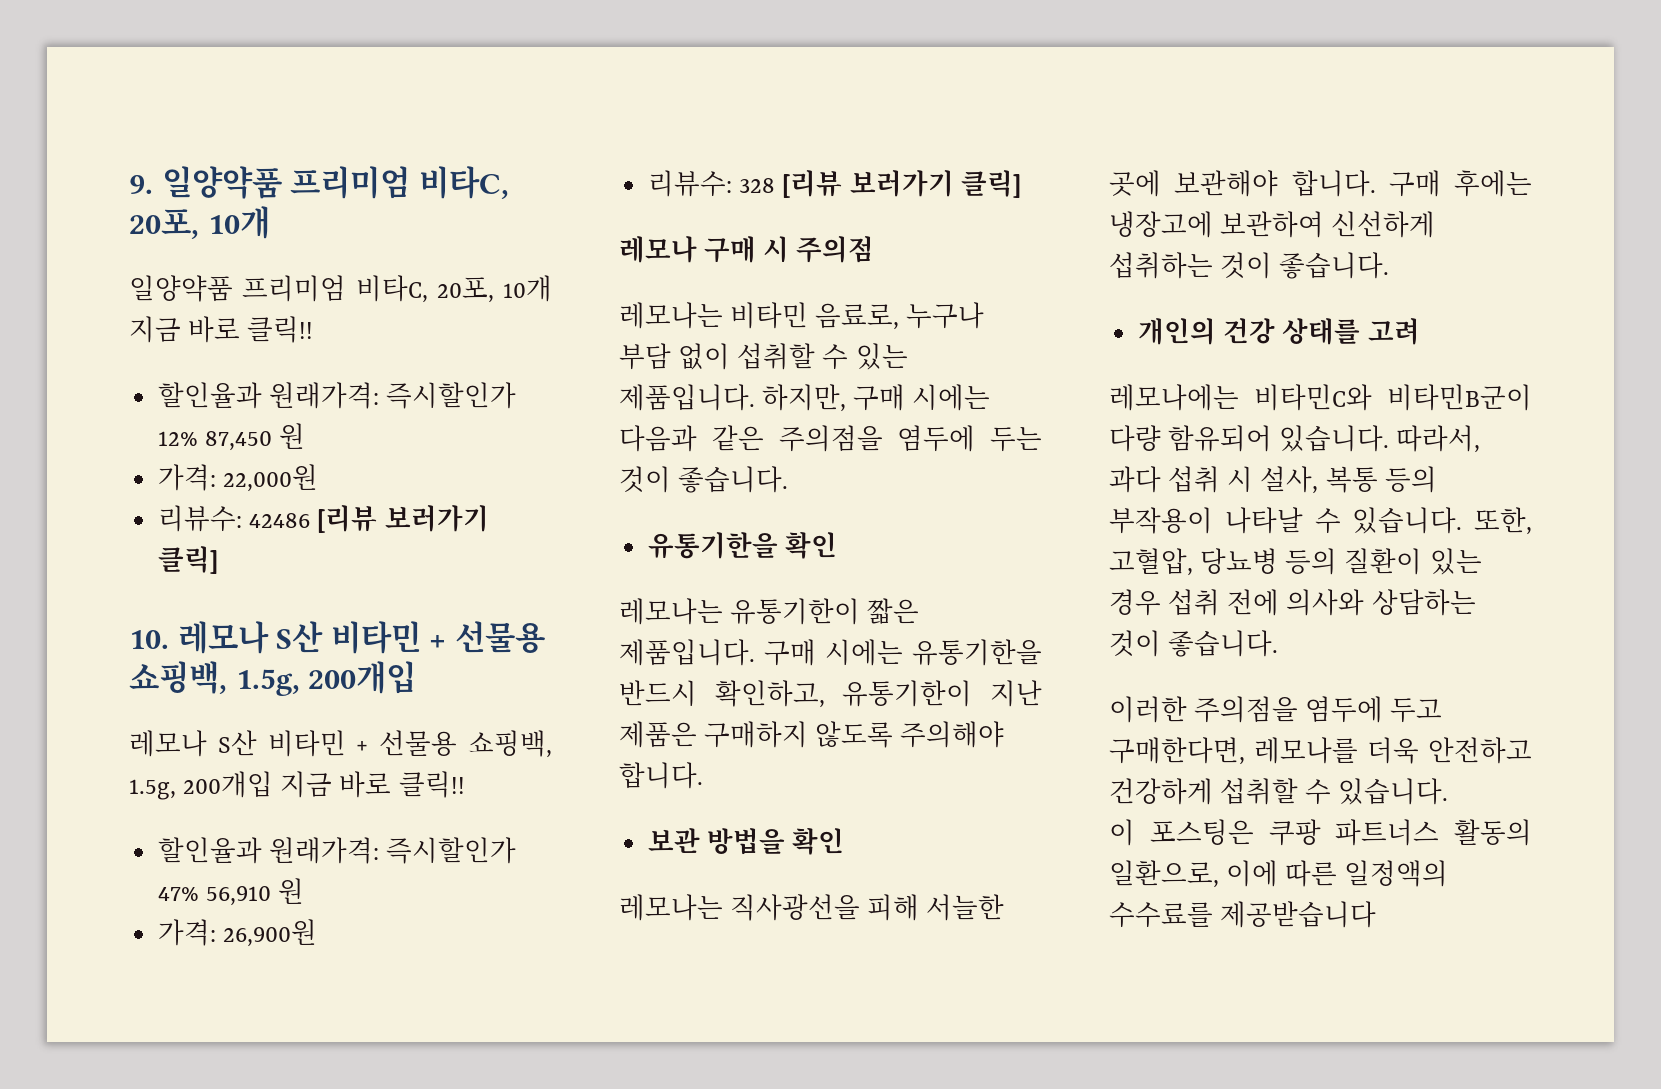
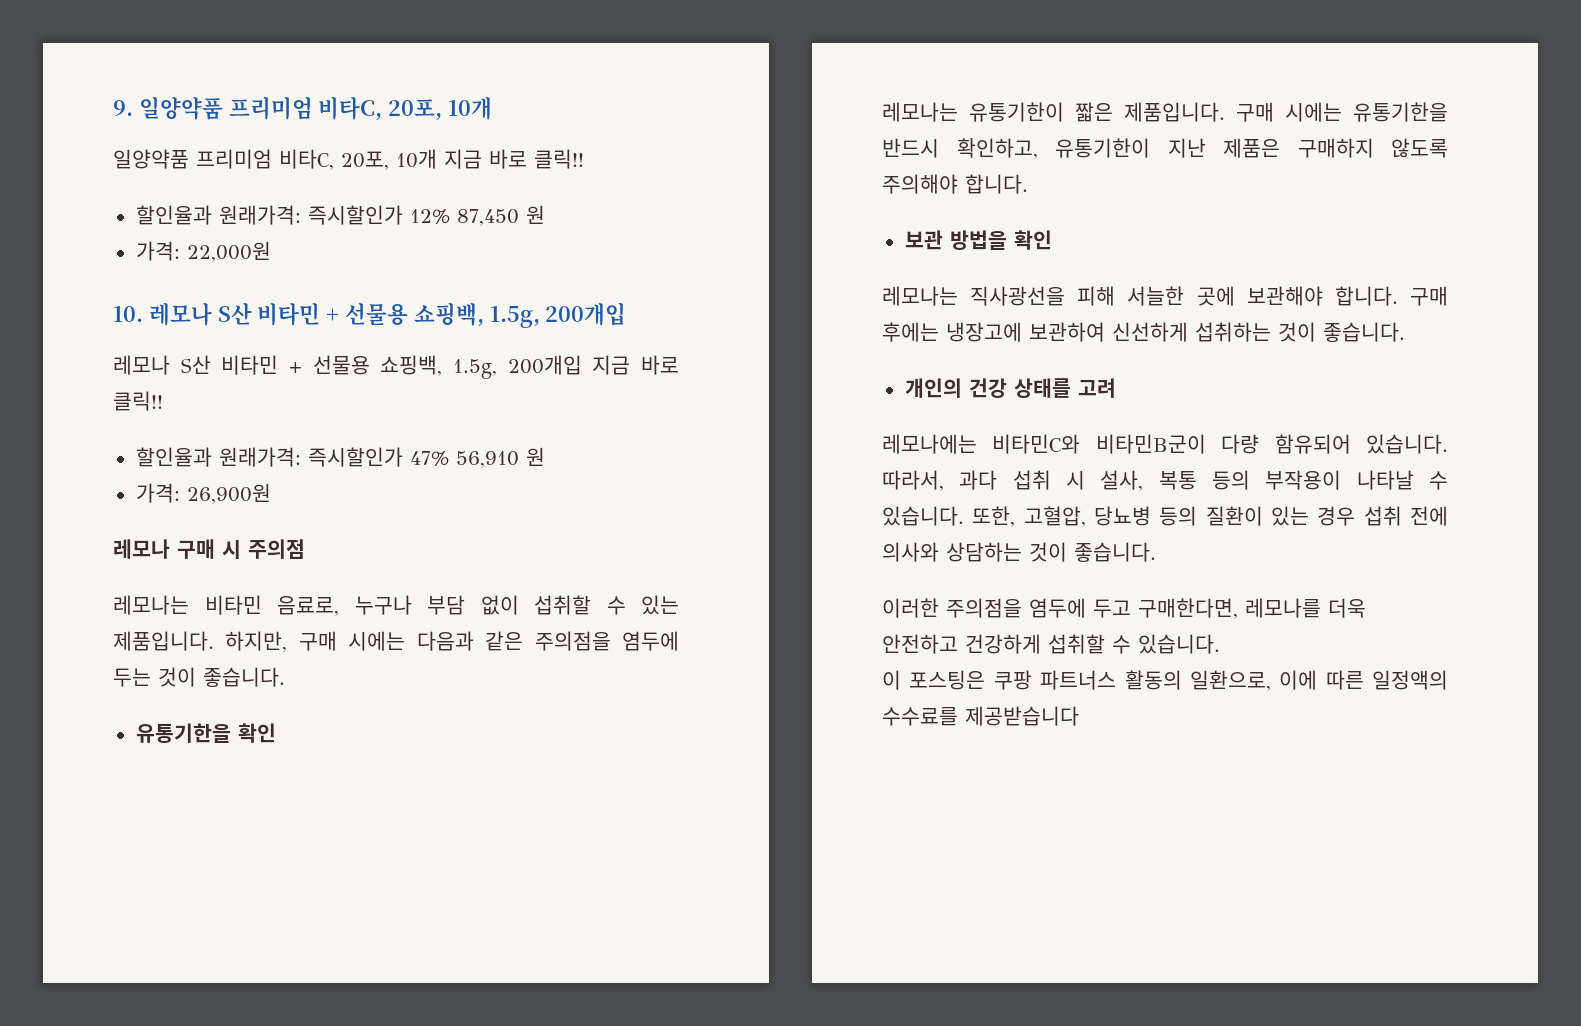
- 리뷰수: 42486 [리뷰 보러가기 클릭]
- 리뷰수: 328 [리뷰 보러가기 클릭]

